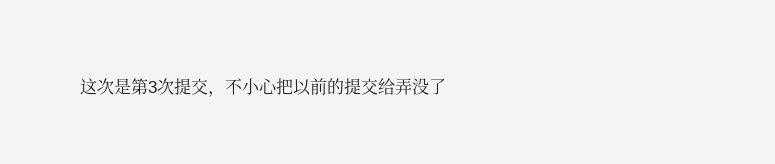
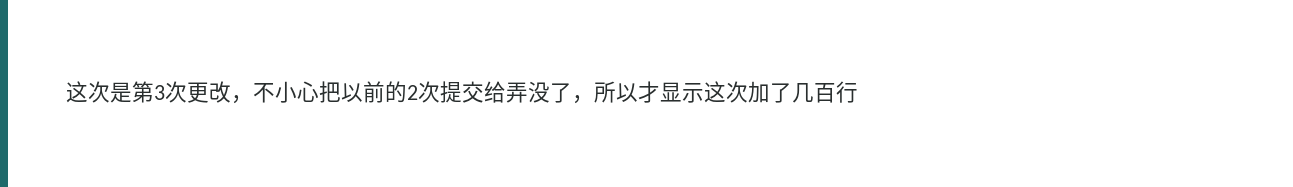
- 这次是第3次提交，不小心把以前的提交给弄没了
+ 这次是第3次更改，不小心把以前的2次提交给弄没了，所以才显示这次加了几百行

